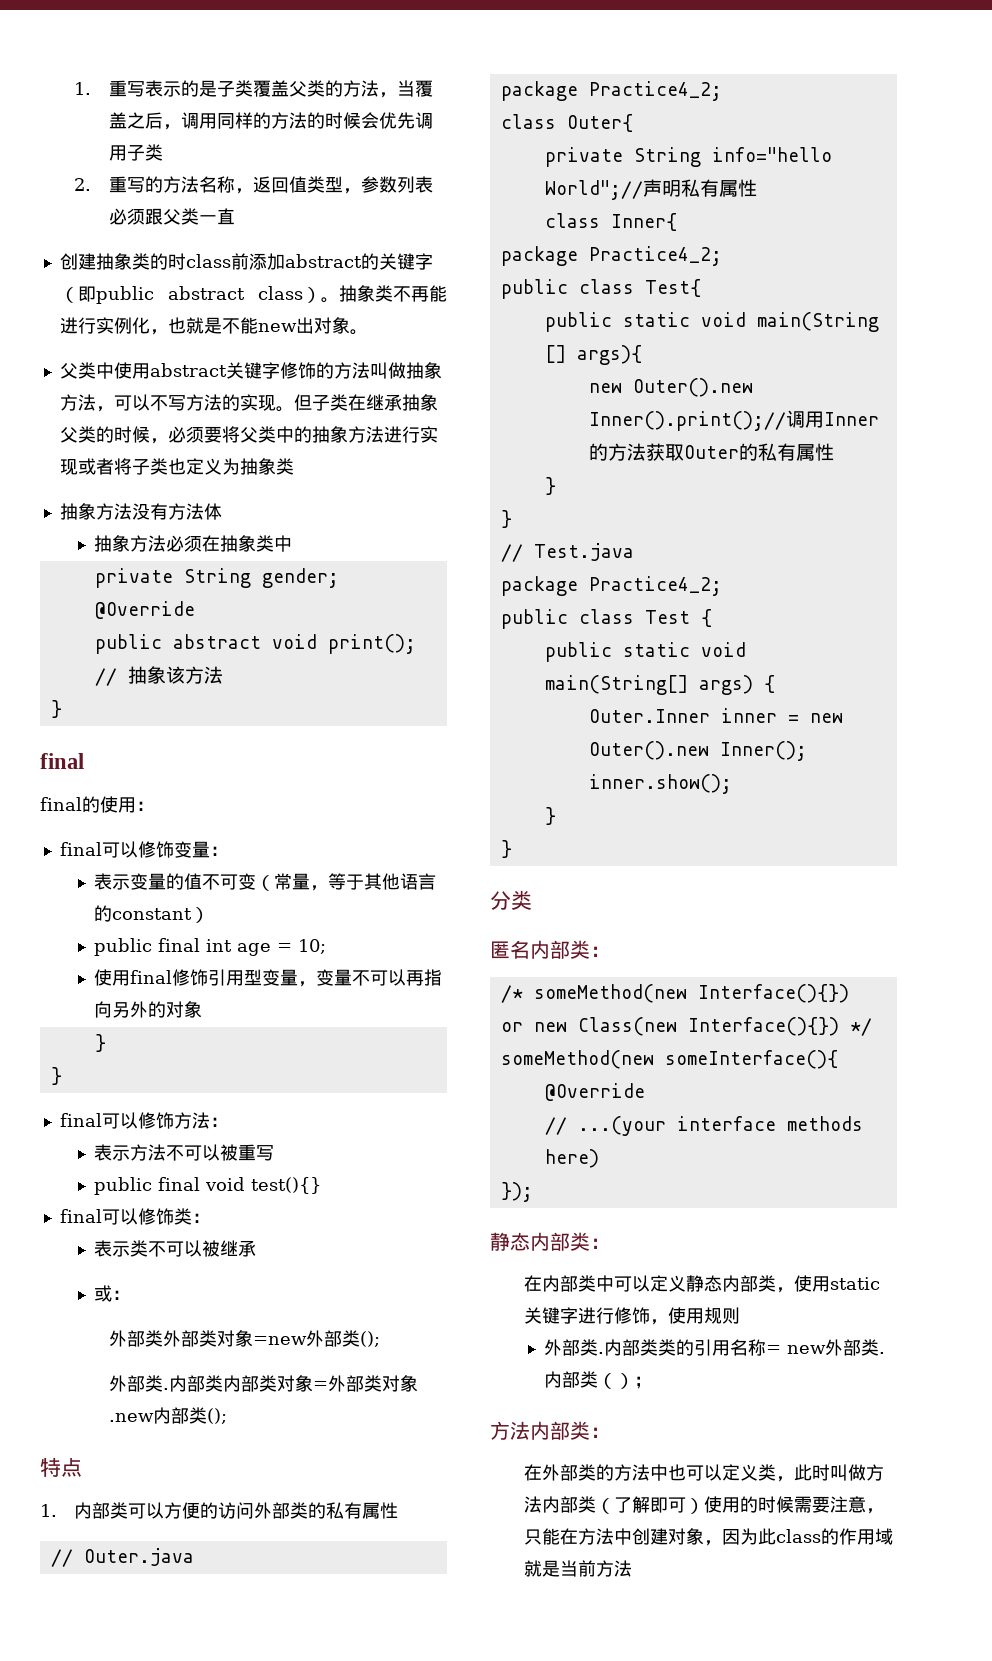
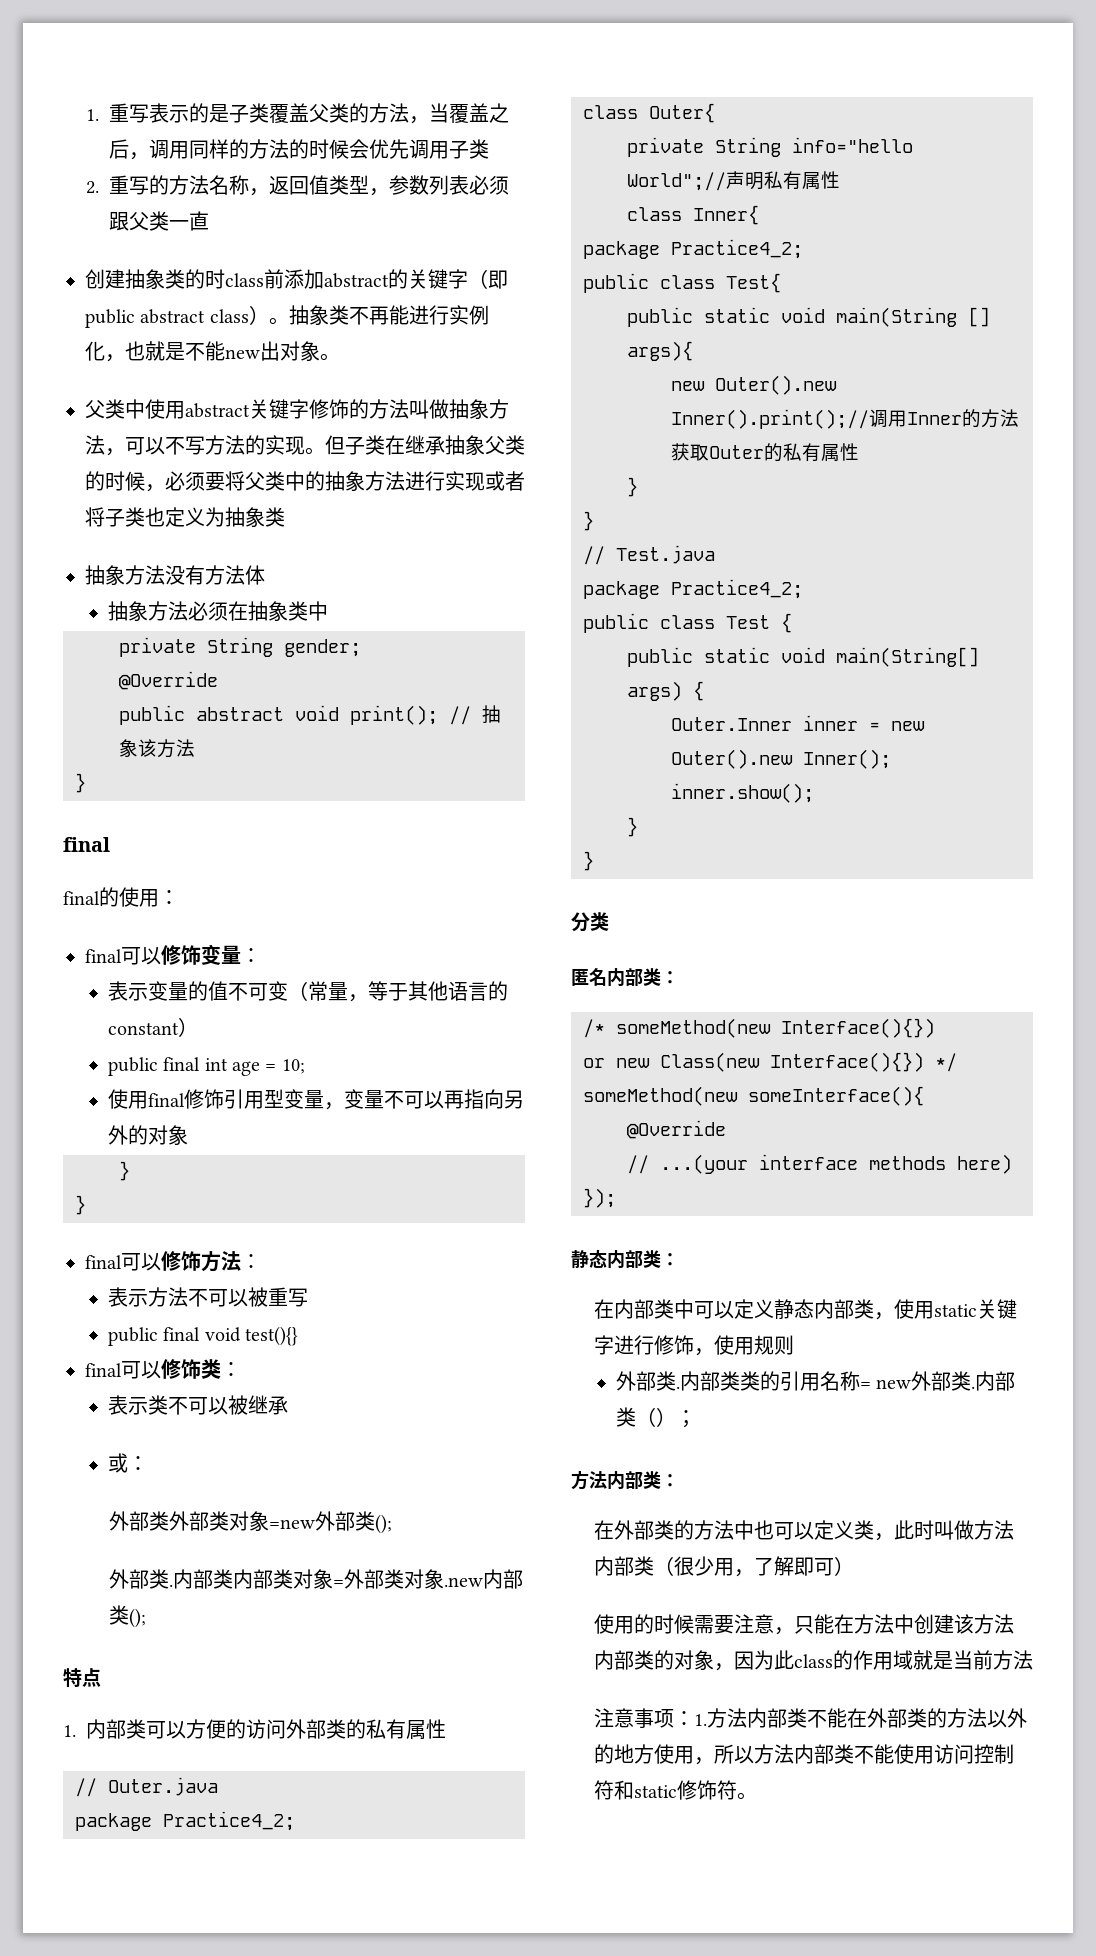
- 在外部类的方法中也可以定义类，此时叫做方法内部类（了解即可）使用的时候需要注意，只能在方法中创建对象，因为此class的作用域就是当前方法
+ 在外部类的方法中也可以定义类，此时叫做方法内部类（很少用，了解即可）
+ 使用的时候需要注意，只能在方法中创建该方法内部类的对象，因为此class的作用域就是当前方法
+ 注意事项：1.方法内部类不能在外部类的方法以外的地方使用，所以方法内部类不能使用访问控制符和static修饰符。

